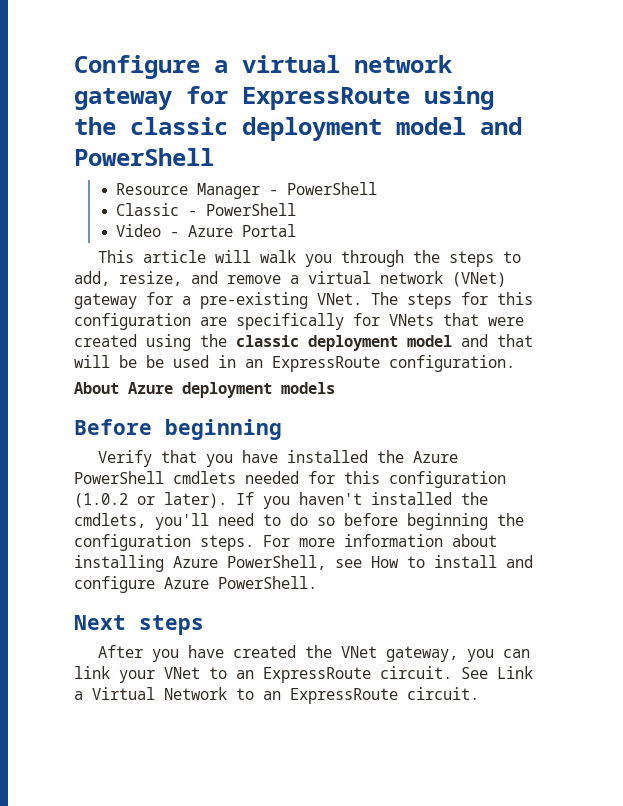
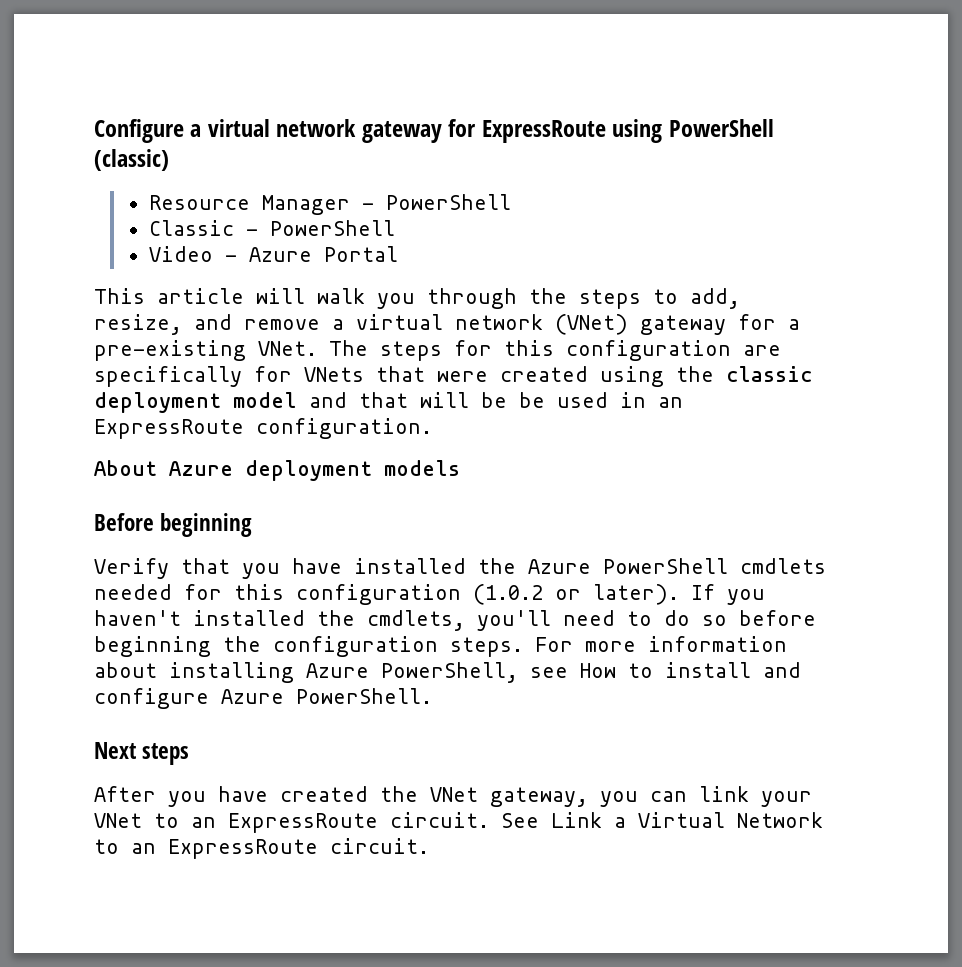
- Configure a virtual network gateway for ExpressRoute using the classic deployment model and PowerShell
+ Configure a virtual network gateway for ExpressRoute using PowerShell (classic)

